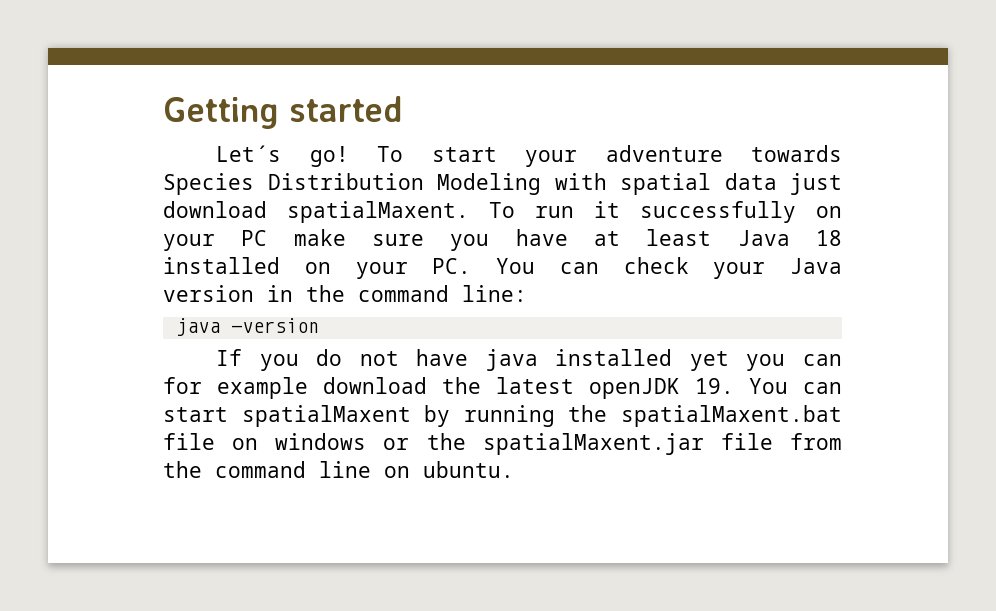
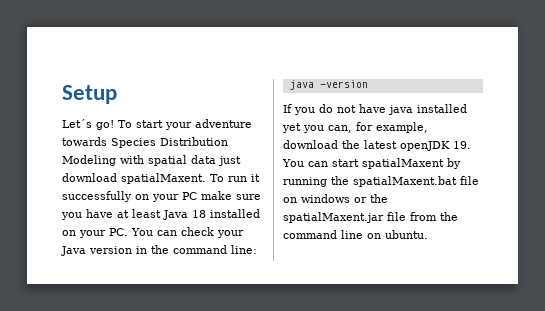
- Getting started
+ Setup
- If you do not have java installed yet you can for example download the latest openJDK 19. You can start spatialMaxent by running the spatialMaxent.bat file on windows or the spatialMaxent.jar file from the command line on ubuntu.
+ If you do not have java installed yet you can, for example, download the latest openJDK 19. You can start spatialMaxent by running the spatialMaxent.bat file on windows or the spatialMaxent.jar file from the command line on ubuntu.

